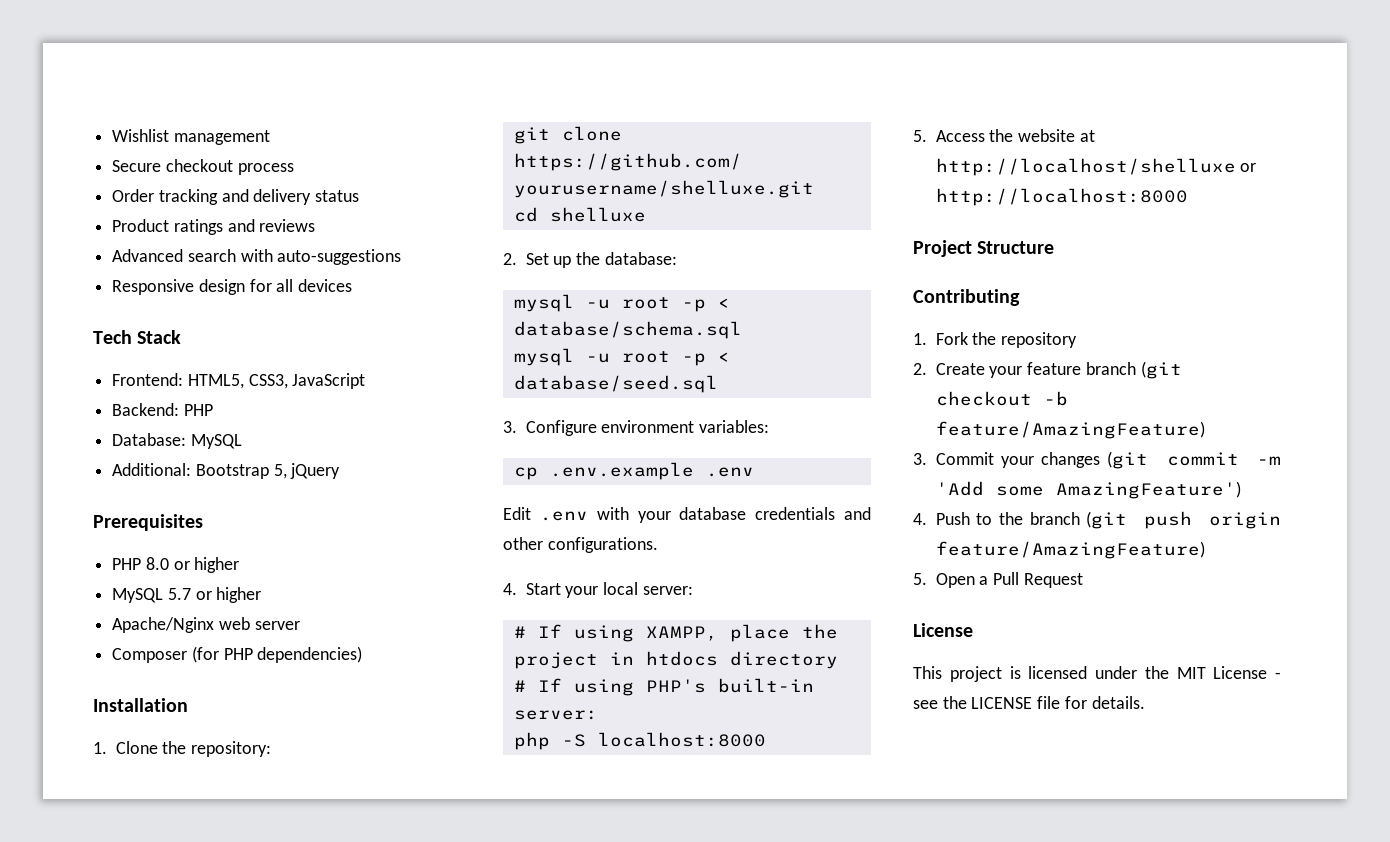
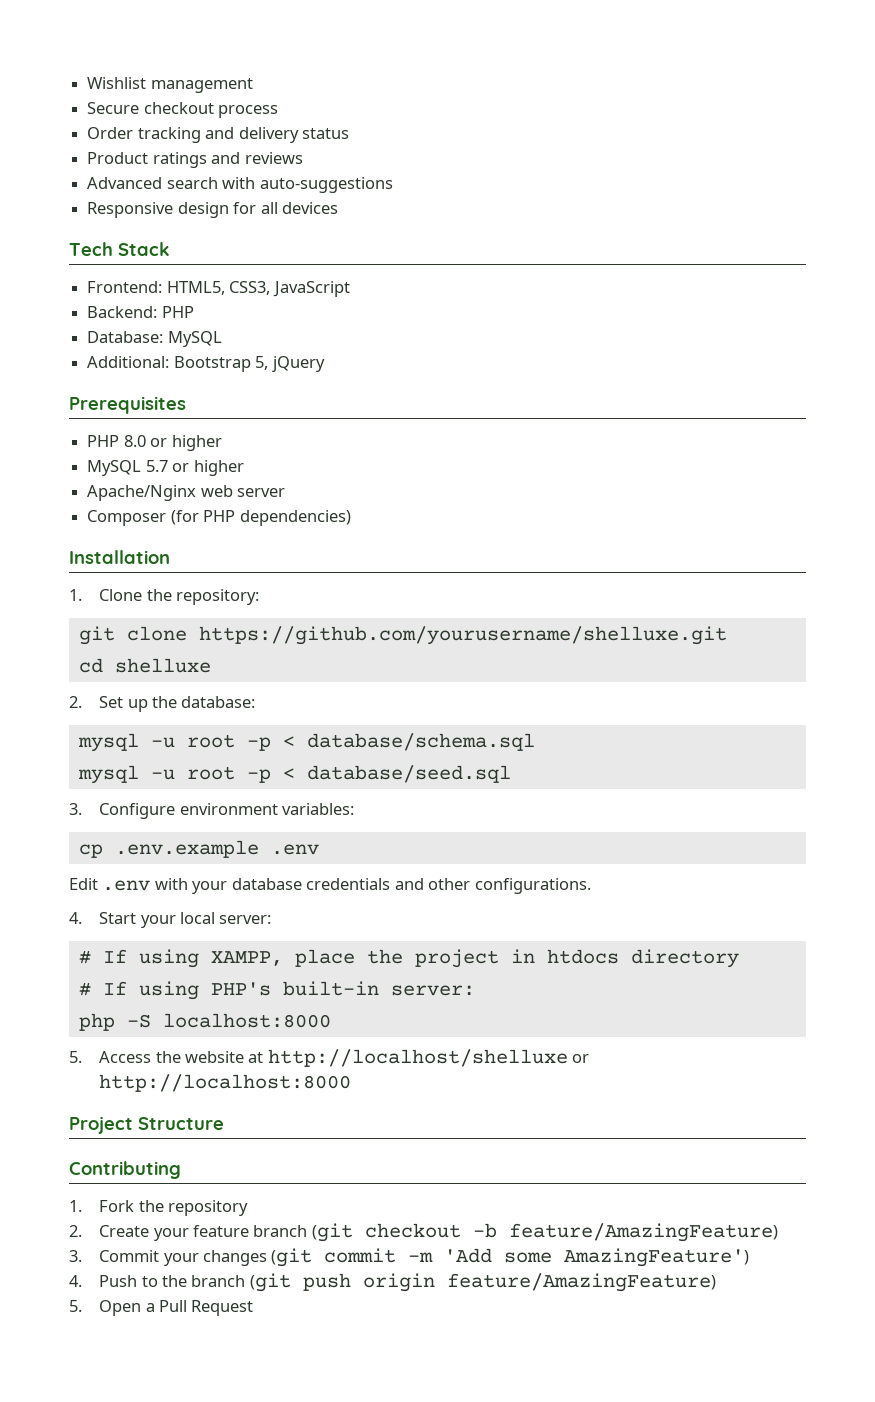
  5. Open a Pull Request
- License
- This project is licensed under the MIT License - see the LICENSE file for details.

